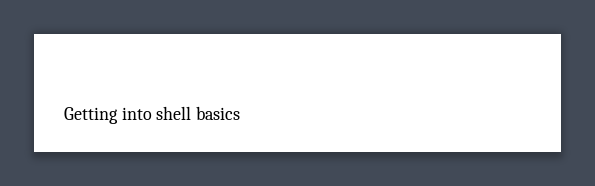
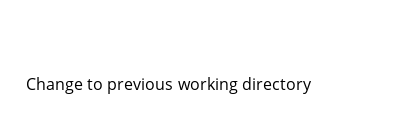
- Getting into shell basics
+ Change to previous working directory

